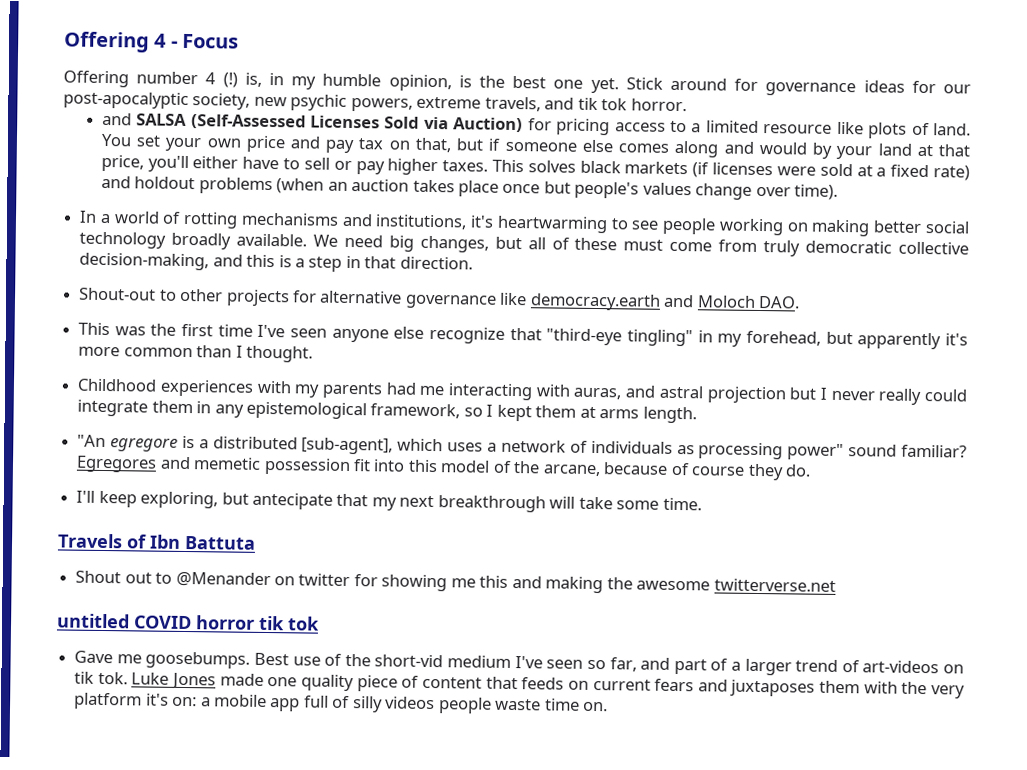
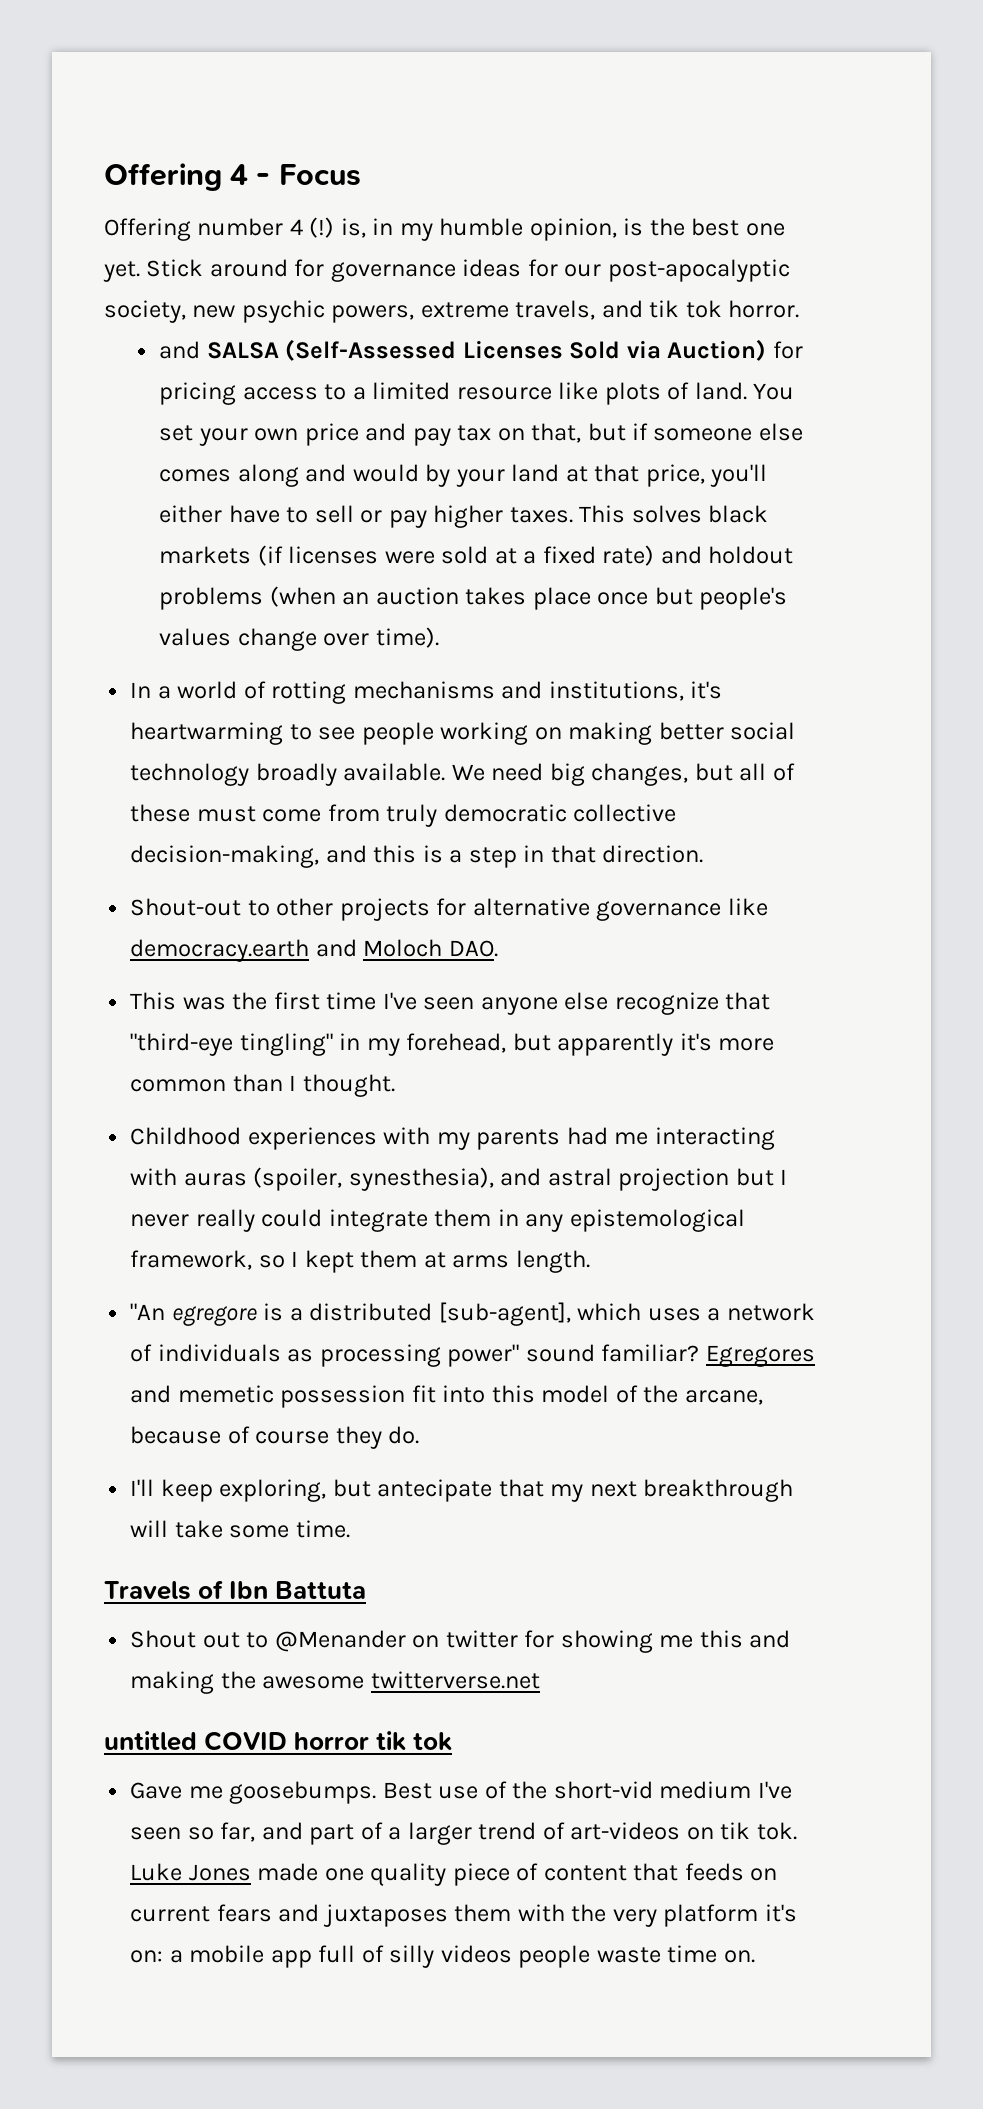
- Childhood experiences with my parents had me interacting with auras, and astral projection but I never really could integrate them in any epistemological framework, so I kept them at arms length.
+ Childhood experiences with my parents had me interacting with auras (spoiler, synesthesia), and astral projection but I never really could integrate them in any epistemological framework, so I kept them at arms length.

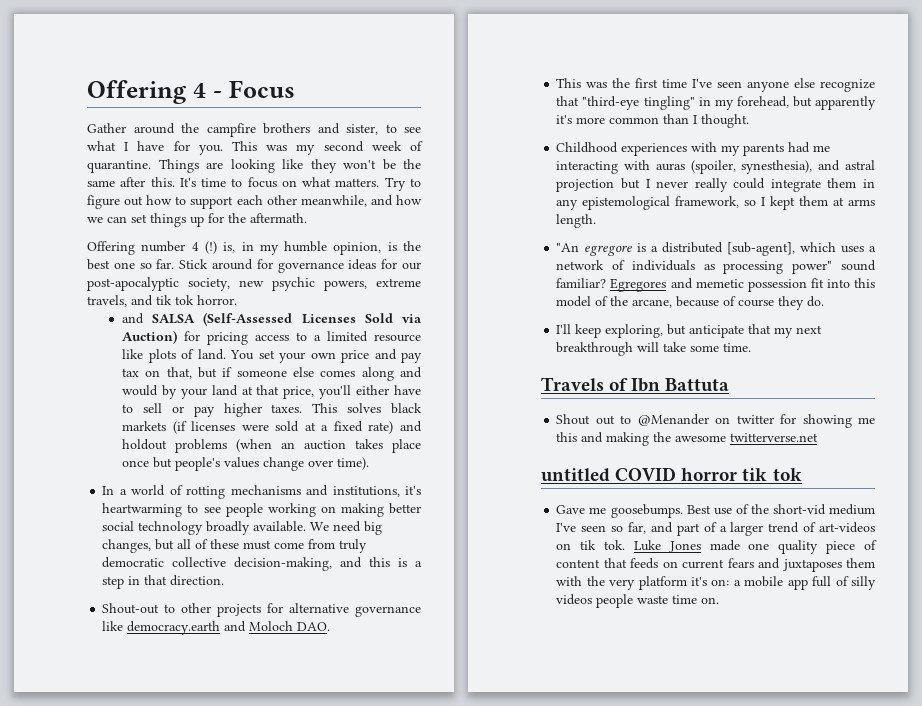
+ Gather around the campfire brothers and sister, to see what I have for you. This was my second week of quarantine. Things are looking like they won't be the same after this. It's time to focus on what matters. Try to figure out how to support each other meanwhile, and how we can set things up for the aftermath.
- Offering number 4 (!) is, in my humble opinion, is the best one yet.
+ Offering number 4 (!) is, in my humble opinion, is the best one so far.
- I'll keep exploring, but antecipate that my next breakthrough will take some time.
+ I'll keep exploring, but anticipate that my next breakthrough will take some time.

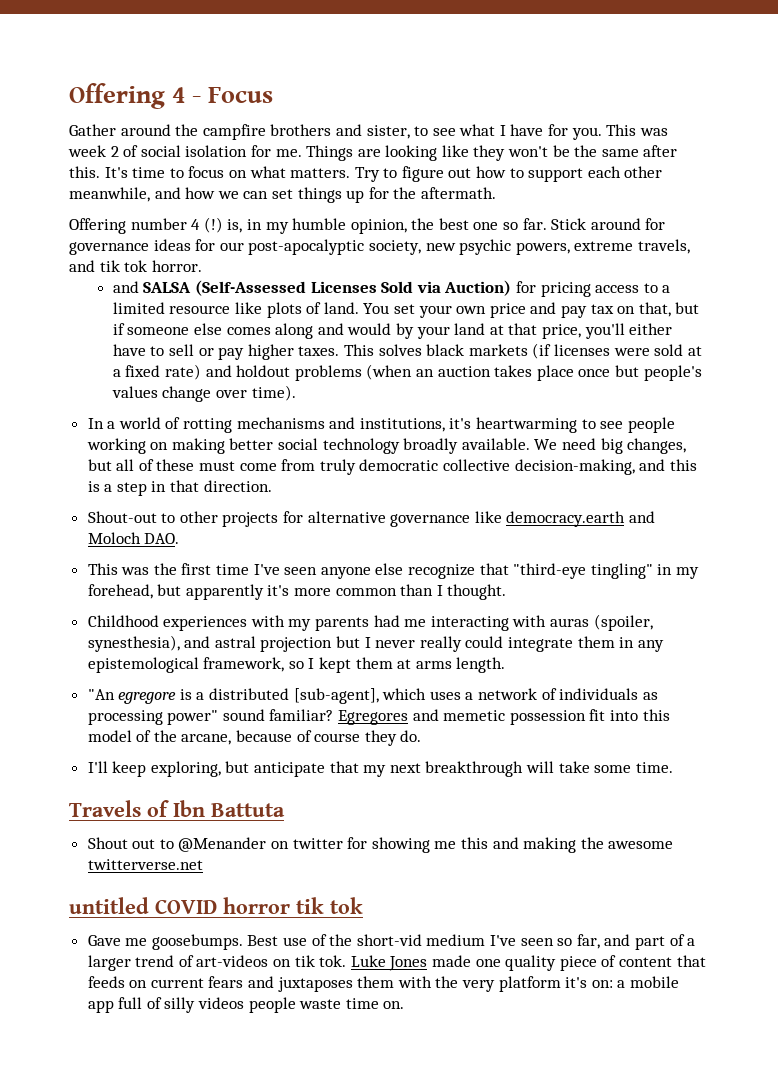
- This was my second week of quarantine.
+ This was week 2 of social isolation for me.
- Offering number 4 (!) is, in my humble opinion, is the best one so far.
+ Offering number 4 (!) is, in my humble opinion, the best one so far.

